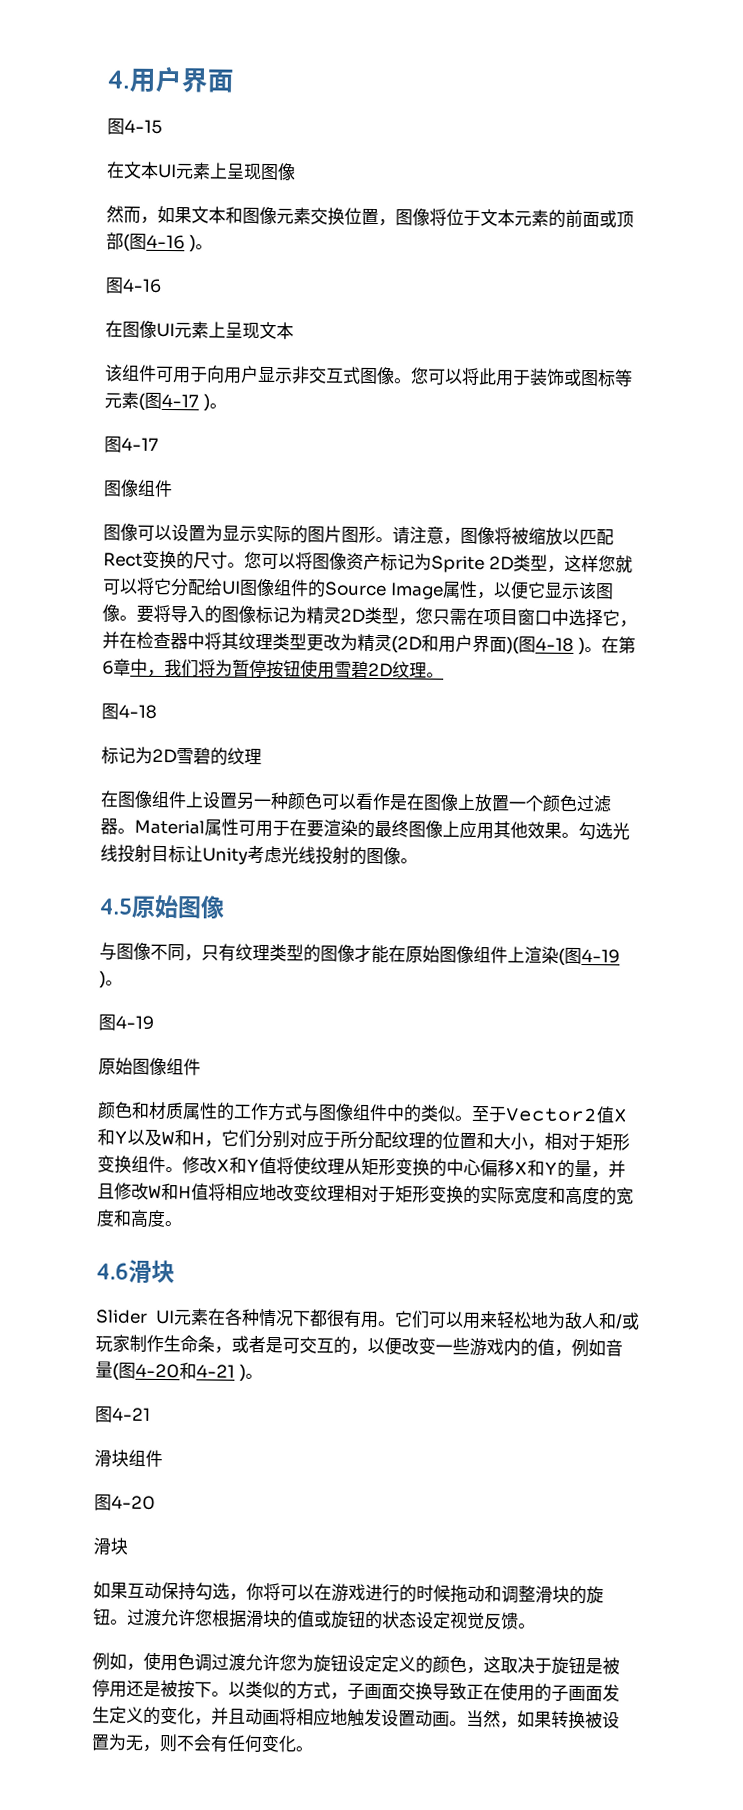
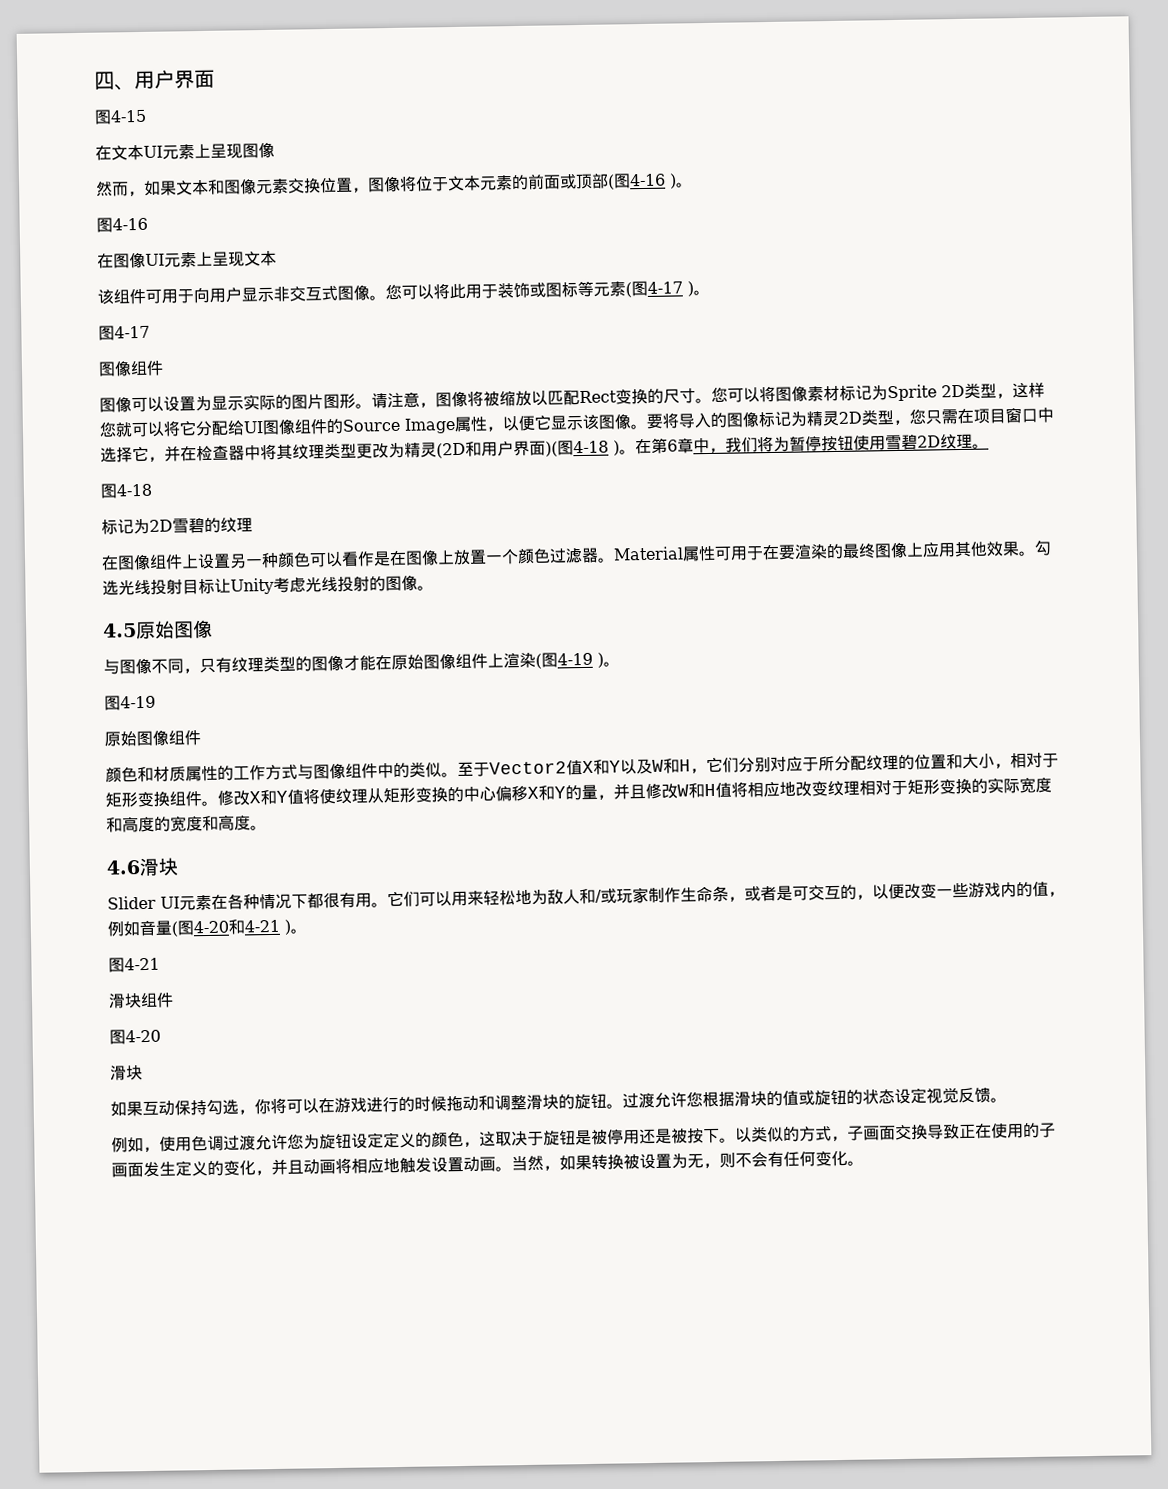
- 4.用户界面
+ 四、用户界面
- 您可以将图像资产标记为Sprite 2D类型，这样您就可以将它分配给UI图像组件的Source Image属性，以便它显示该图像。
+ 您可以将图像素材标记为Sprite 2D类型，这样您就可以将它分配给UI图像组件的Source Image属性，以便它显示该图像。

